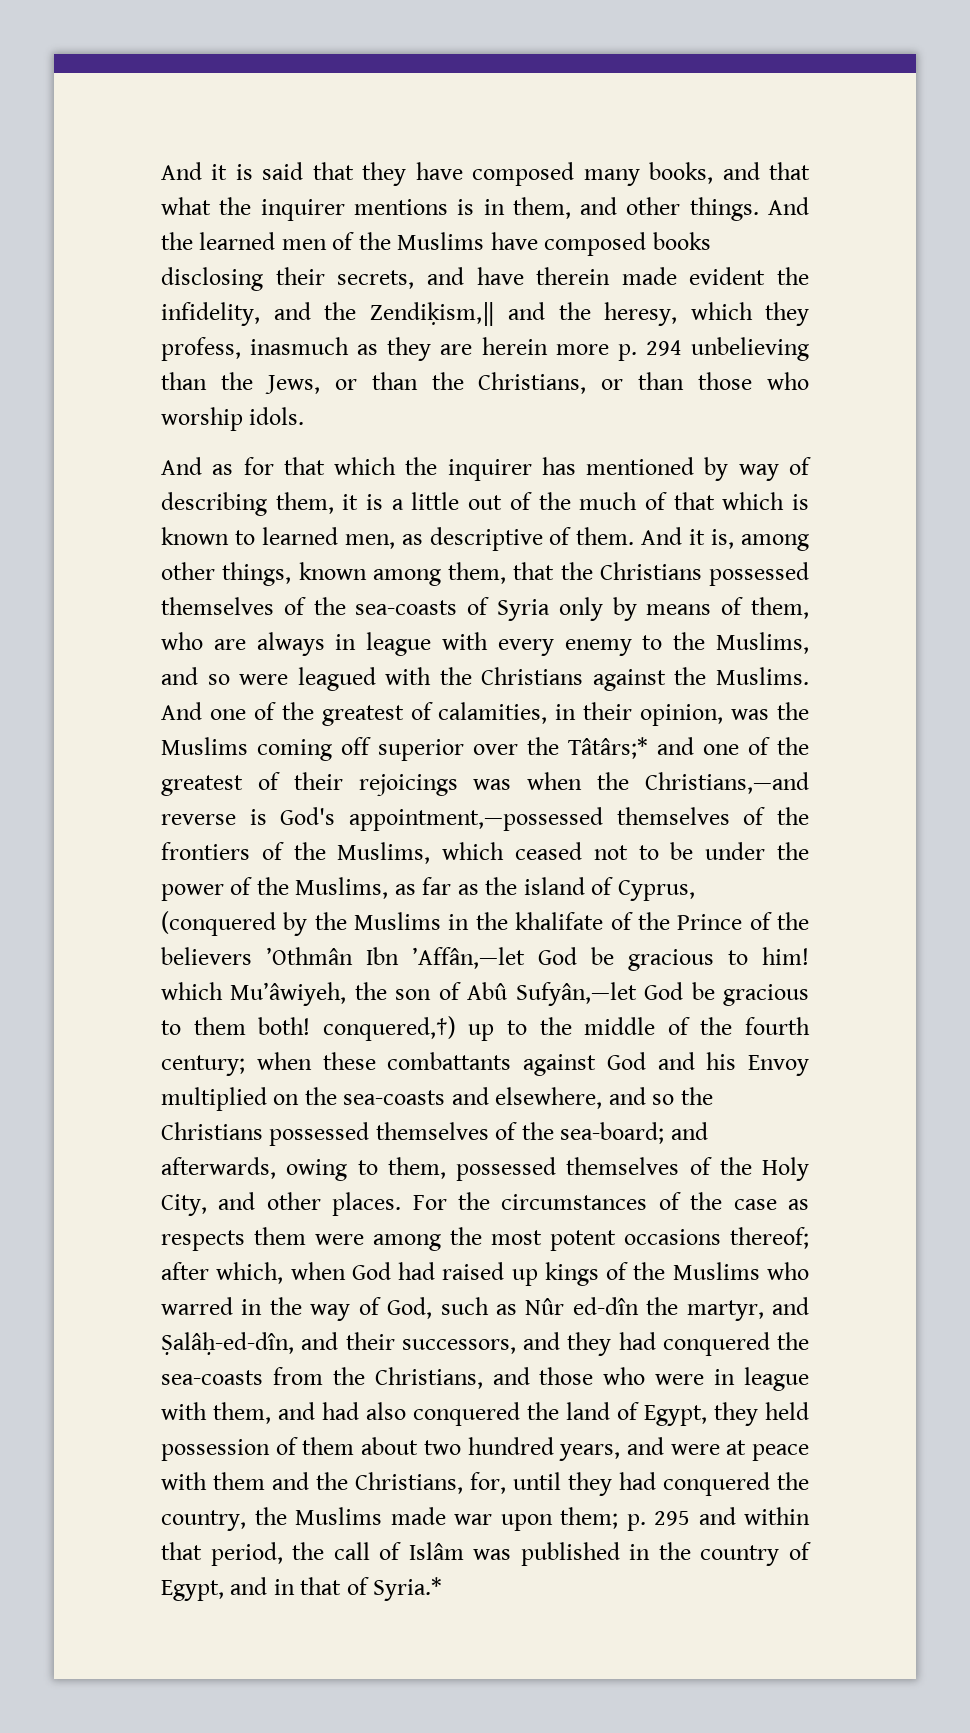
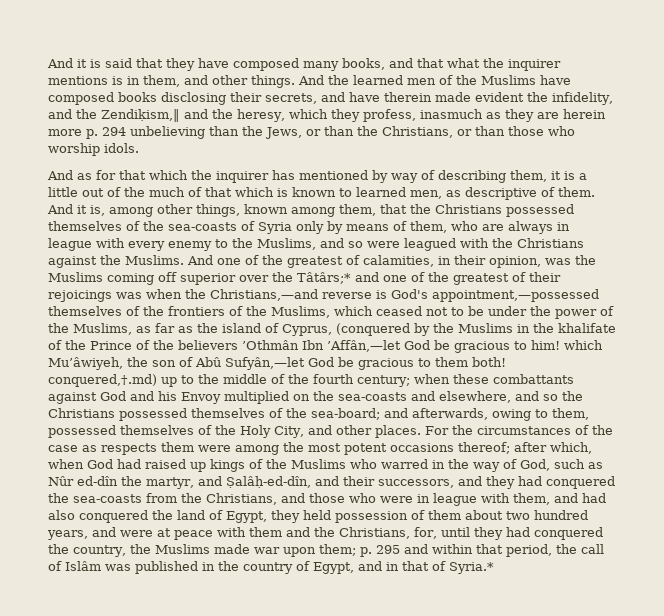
- And one of the greatest of calamities, in their opinion, was the Muslims coming off superior over the Tâtârs;* and one of the greatest of their rejoicings was when the Christians,—and reverse is God's appointment,—possessed themselves of the frontiers of the Muslims, which ceased not to be under the power of the Muslims, as far as the island of Cyprus, (conquered by the Muslims in the khalifate of the Prince of the believers ’Othmân Ibn ’Affân,—let God be gracious to him! which Mu’âwiyeh, the son of Abû Sufyân,—let God be gracious to them both! conquered,†) up to the middle of the fourth century;
+ And one of the greatest of calamities, in their opinion, was the Muslims coming off superior over the Tâtârs;* and one of the greatest of their rejoicings was when the Christians,—and reverse is God's appointment,—possessed themselves of the frontiers of the Muslims, which ceased not to be under the power of the Muslims, as far as the island of Cyprus, (conquered by the Muslims in the khalifate of the Prince of the believers ’Othmân Ibn ’Affân,—let God be gracious to him! which Mu’âwiyeh, the son of Abû Sufyân,—let God be gracious to them both! conquered,†.md) up to the middle of the fourth century;

